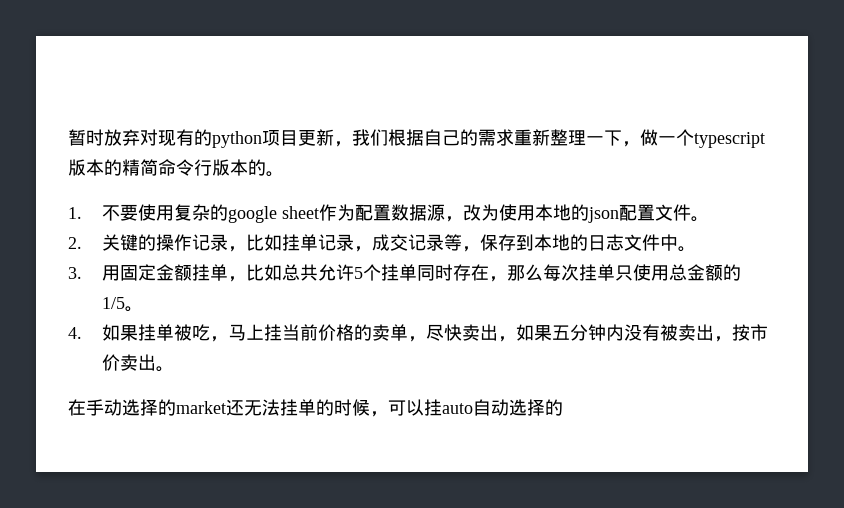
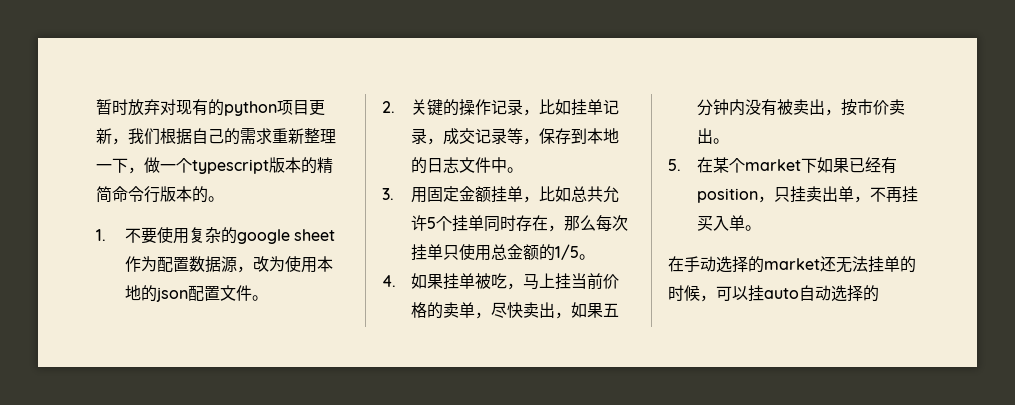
+ 5.在某个market下如果已经有position，只挂卖出单，不再挂买入单。

